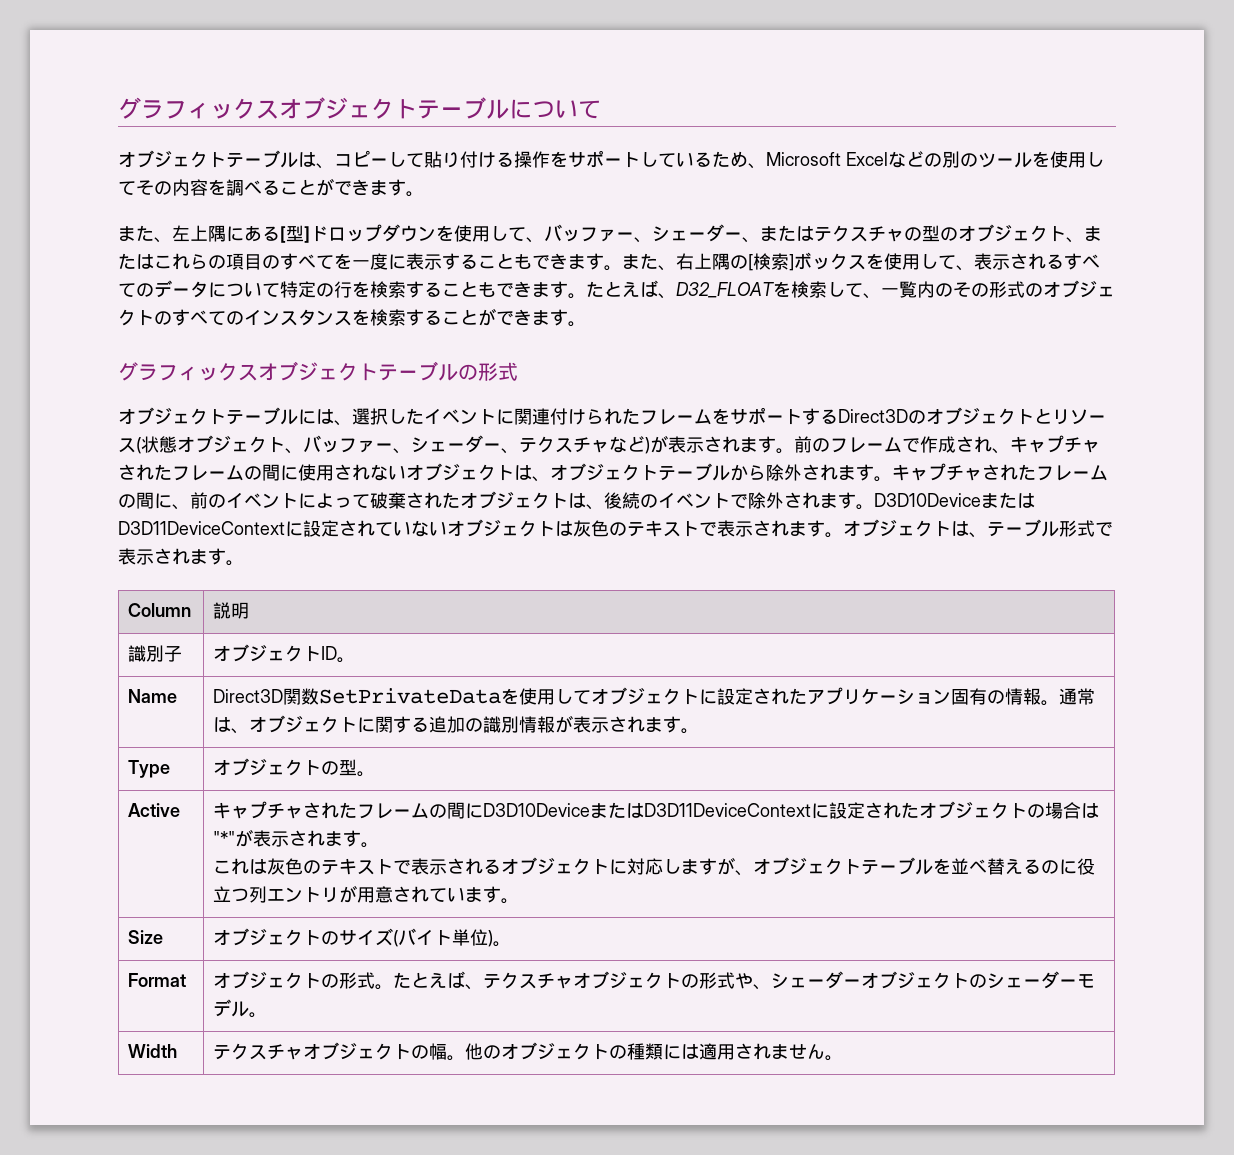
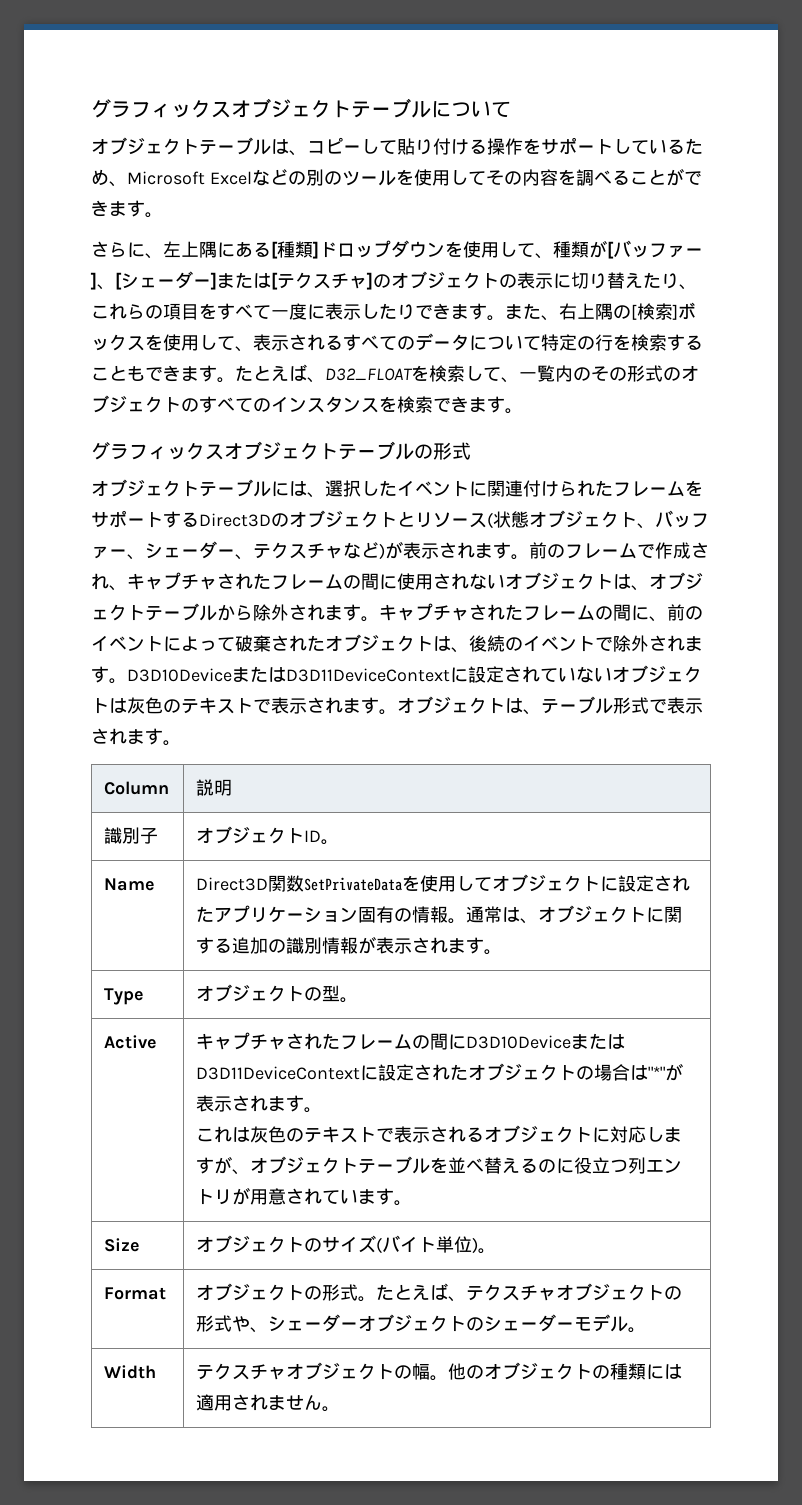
- また、左上隅にある[型]ドロップダウンを使用して、バッファー、シェーダー、またはテクスチャの型のオブジェクト、またはこれらの項目のすべてを一度に表示することもできます。
+ さらに、左上隅にある[種類]ドロップダウンを使用して、種類が[バッファー]、[シェーダー]または[テクスチャ]のオブジェクトの表示に切り替えたり、これらの項目をすべて一度に表示したりできます。
- たとえば、D32_FLOATを検索して、一覧内のその形式のオブジェクトのすべてのインスタンスを検索することができます。
+ たとえば、D32_FLOATを検索して、一覧内のその形式のオブジェクトのすべてのインスタンスを検索できます。

